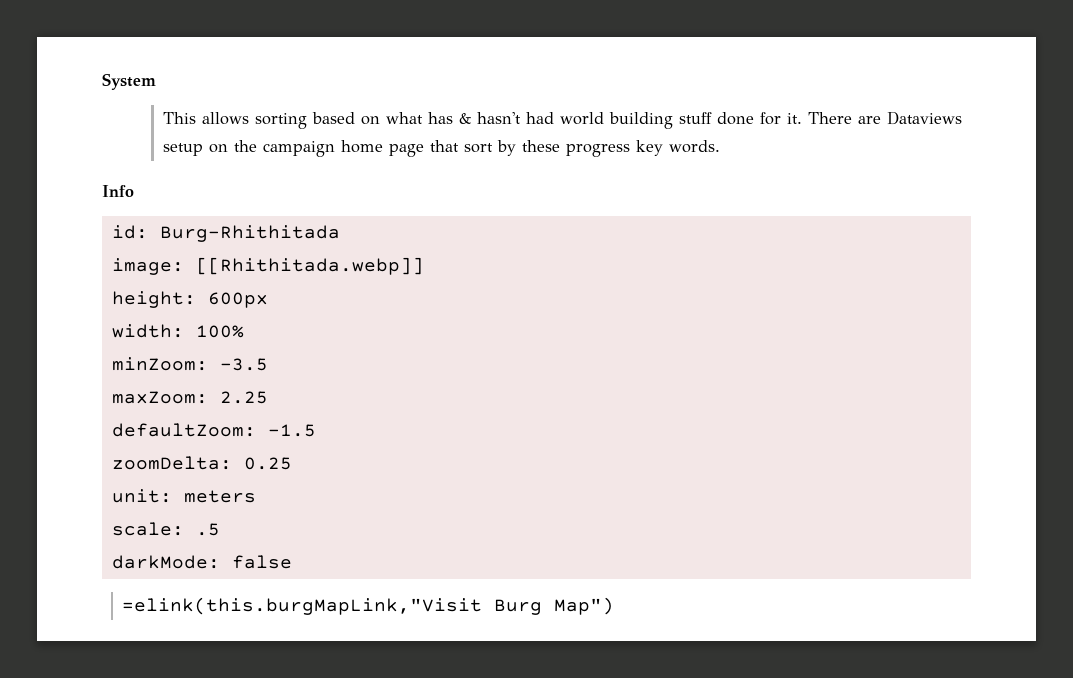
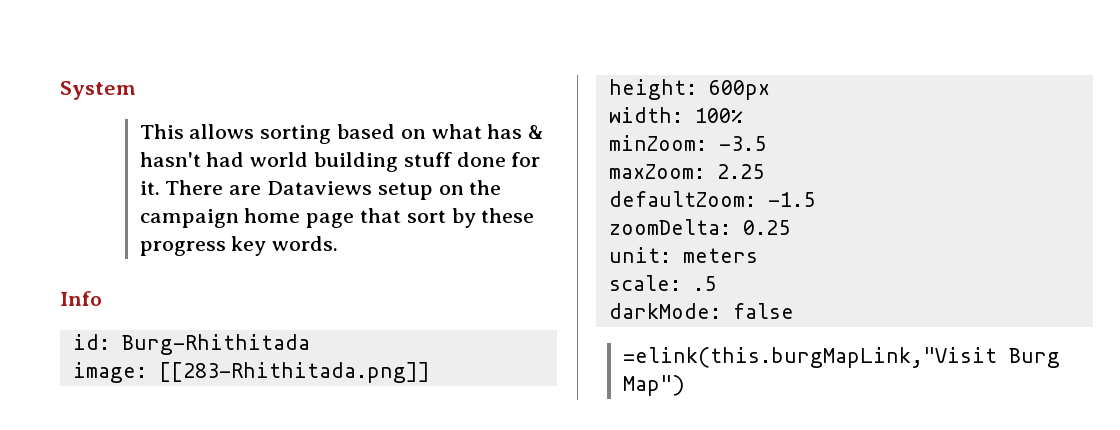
- image: [[Rhithitada.webp]]
+ image: [[283-Rhithitada.png]]

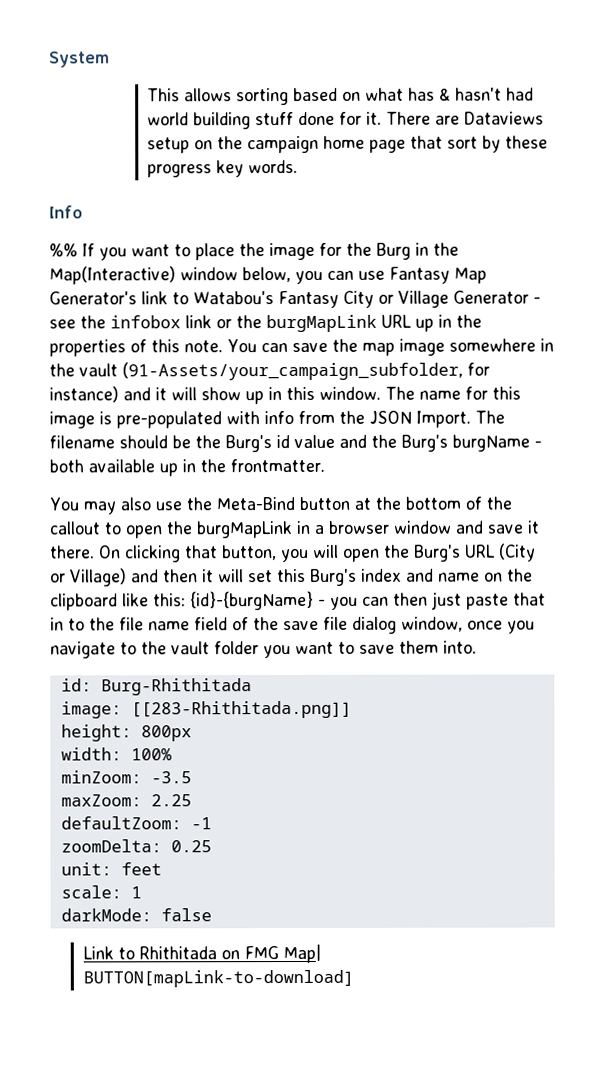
+ %% If you want to place the image for the Burg in the Map(Interactive) window below, you can use Fantasy Map Generator's link to Watabou's Fantasy City or Village Generator - see the infobox link or the burgMapLink URL up in the properties of this note. You can save the map image somewhere in the vault (91-Assets/your_campaign_subfolder, for instance) and it will show up in this window. The name for this image is pre-populated with info from the JSON Import. The filename should be the Burg's id value and the Burg's burgName - both available up in the frontmatter.
+ You may also use the Meta-Bind button at the bottom of the callout to open the burgMapLink in a browser window and save it there. On clicking that button, you will open the Burg's URL (City or Village) and then it will set this Burg's index and name on the clipboard like this: {id}-{burgName} - you can then just paste that in to the file name field of the save file dialog window, once you navigate to the vault folder you want to save them into.
- height: 600px
+ height: 800px
- defaultZoom: -1.5
+ defaultZoom: -1
- unit: meters
+ unit: feet
- scale: .5
+ scale: 1
- =elink(this.burgMapLink,"Visit Burg Map")
+ Link to Rhithitada on FMG Map| BUTTON[mapLink-to-download]

